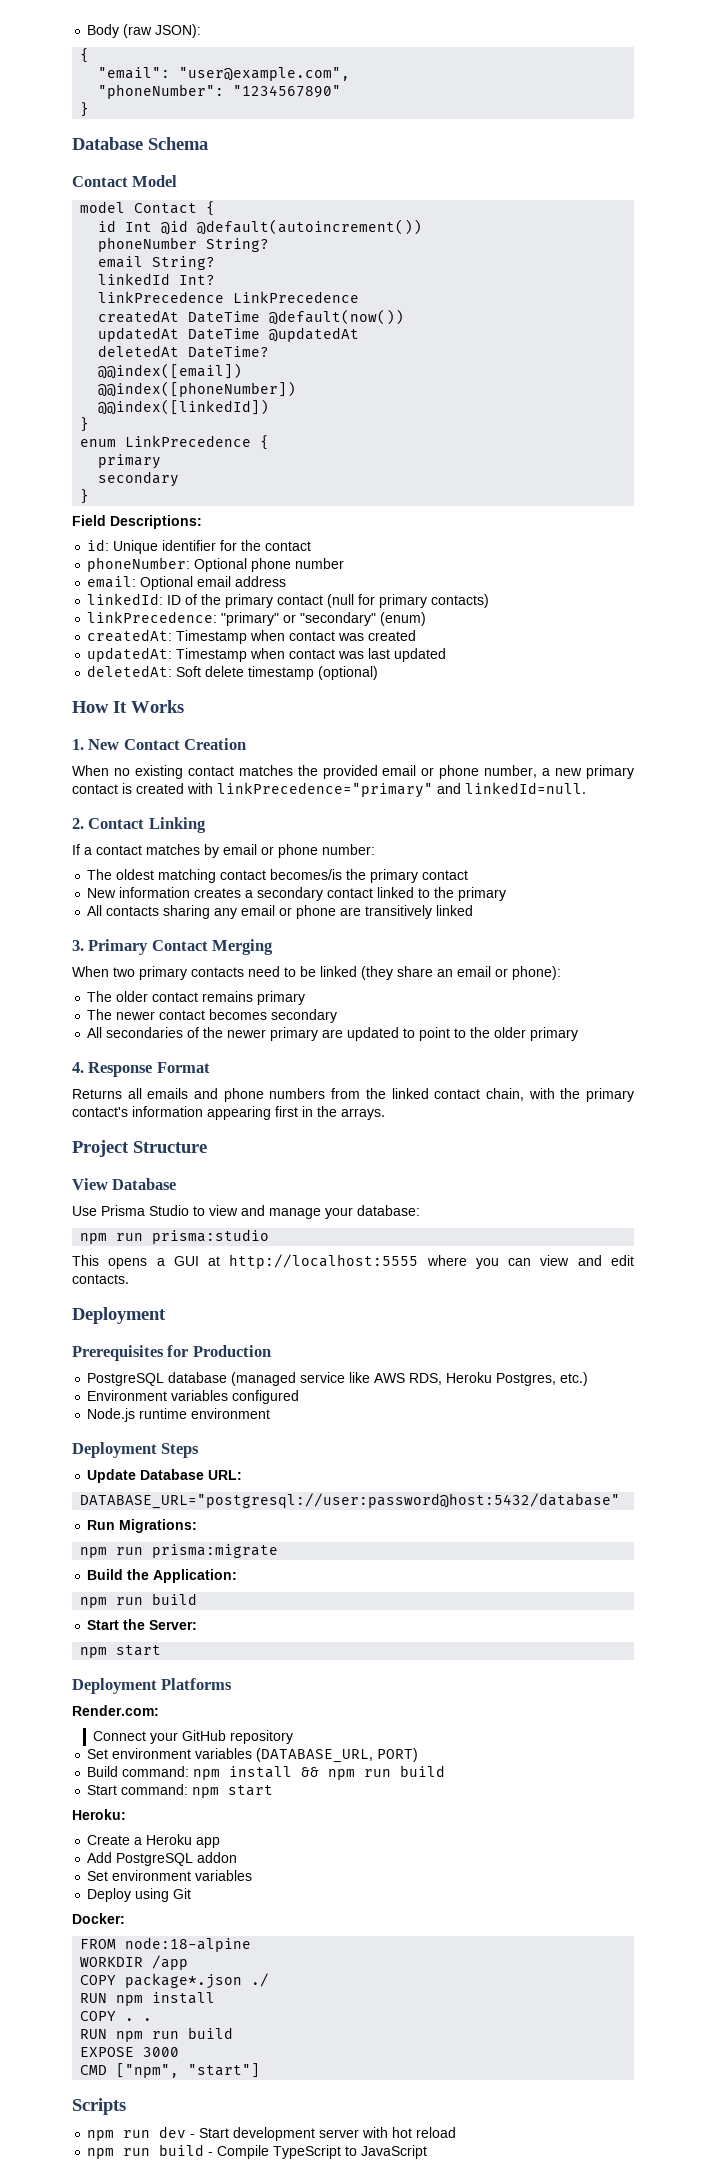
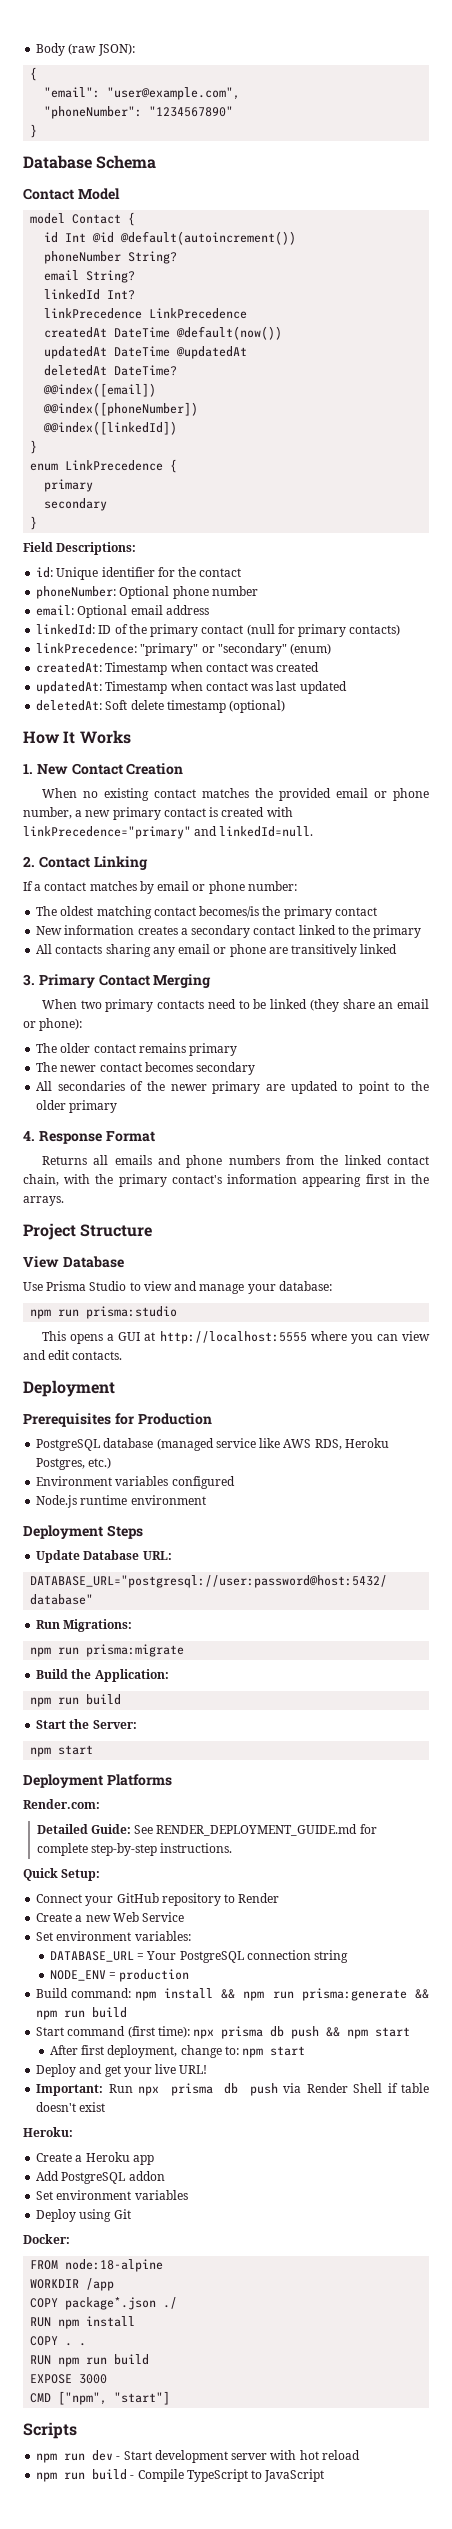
- Connect your GitHub repository
- Set environment variables (DATABASE_URL, PORT)
+ Detailed Guide: See RENDER_DEPLOYMENT_GUIDE.md for complete step-by-step instructions.
+ Quick Setup:
+ Connect your GitHub repository to Render
+ Create a new Web Service
+ Set environment variables:
+ DATABASE_URL = Your PostgreSQL connection string
+ NODE_ENV = production
- Build command: npm install && npm run build
- Start command: npm start
+ Build command: npm install && npm run prisma:generate && npm run build
+ Start command (first time): npx prisma db push && npm start
+ After first deployment, change to: npm start
+ Deploy and get your live URL!
+ Important: Run npx prisma db push via Render Shell if table doesn't exist

